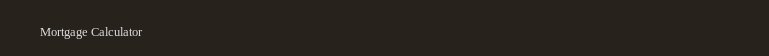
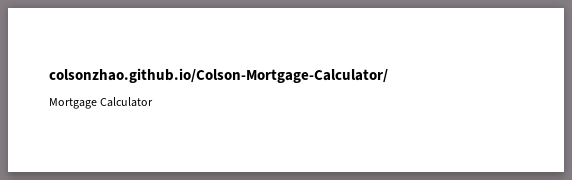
+ colsonzhao.github.io/Colson-Mortgage-Calculator/

